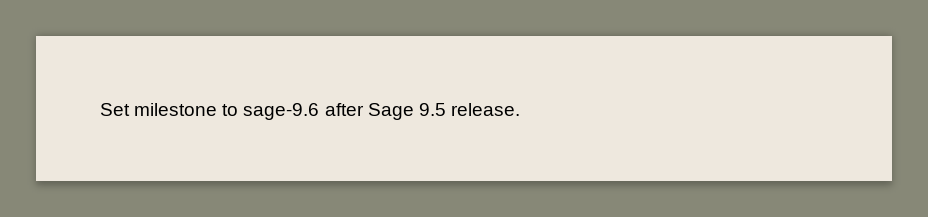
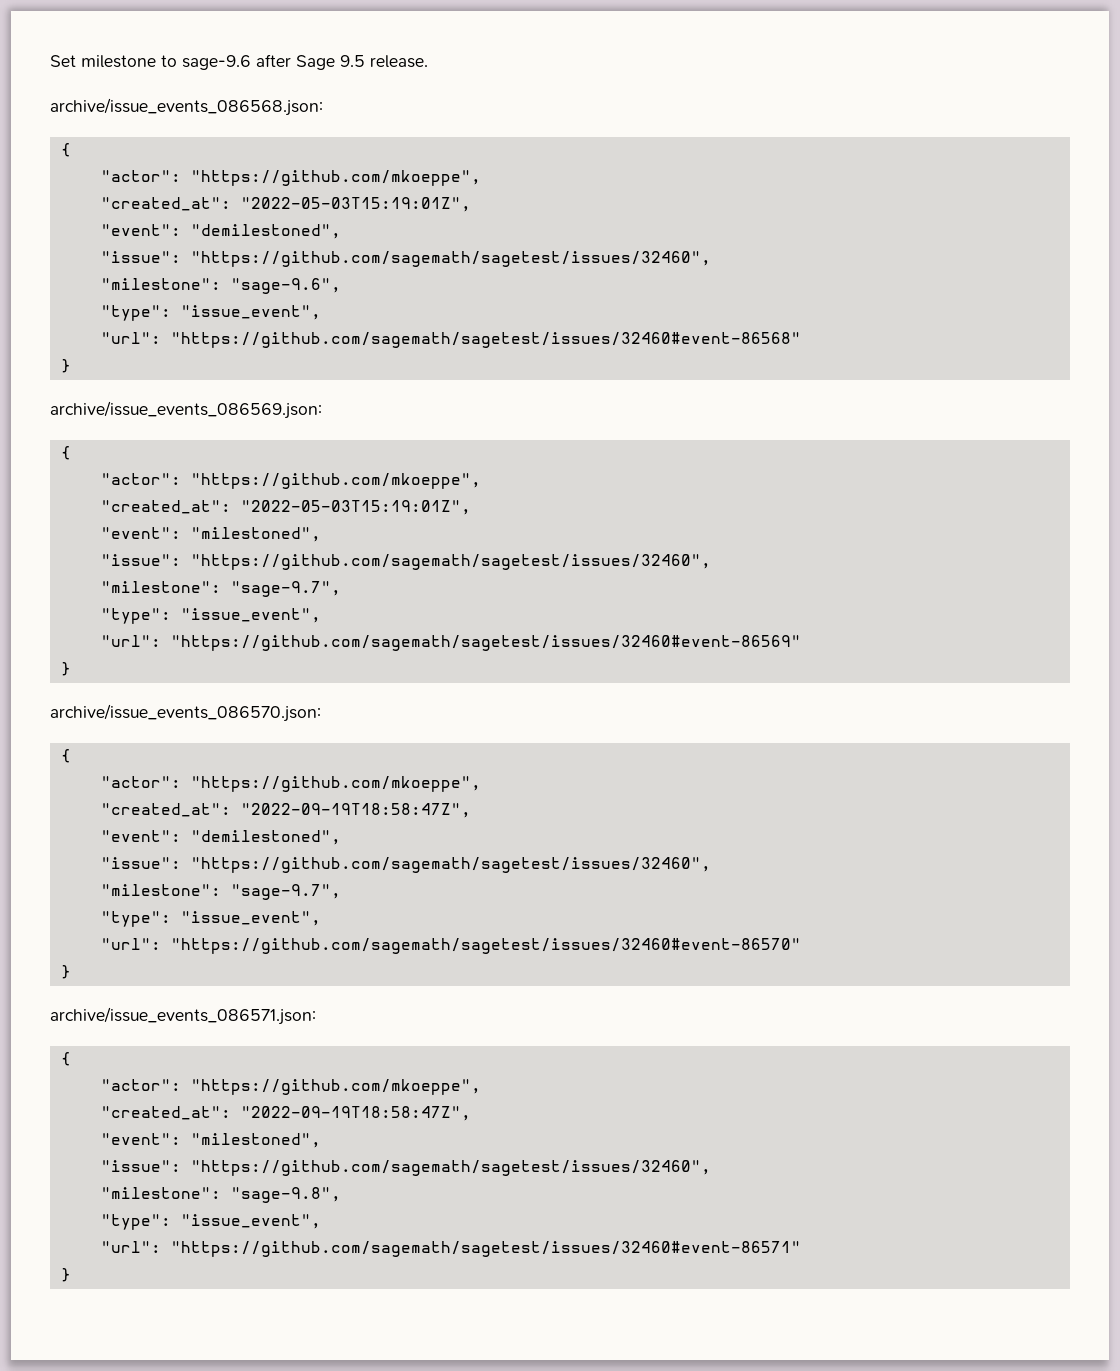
+ archive/issue_events_086568.json:
+ {
+ "actor": "https://github.com/mkoeppe",
+ "created_at": "2022-05-03T15:19:01Z",
+ "event": "demilestoned",
+ "issue": "https://github.com/sagemath/sagetest/issues/32460",
+ "milestone": "sage-9.6",
+ "type": "issue_event",
+ "url": "https://github.com/sagemath/sagetest/issues/32460#event-86568"
+ }
+ archive/issue_events_086569.json:
+ {
+ "actor": "https://github.com/mkoeppe",
+ "created_at": "2022-05-03T15:19:01Z",
+ "event": "milestoned",
+ "issue": "https://github.com/sagemath/sagetest/issues/32460",
+ "milestone": "sage-9.7",
+ "type": "issue_event",
+ "url": "https://github.com/sagemath/sagetest/issues/32460#event-86569"
+ }
+ archive/issue_events_086570.json:
+ {
+ "actor": "https://github.com/mkoeppe",
+ "created_at": "2022-09-19T18:58:47Z",
+ "event": "demilestoned",
+ "issue": "https://github.com/sagemath/sagetest/issues/32460",
+ "milestone": "sage-9.7",
+ "type": "issue_event",
+ "url": "https://github.com/sagemath/sagetest/issues/32460#event-86570"
+ }
+ archive/issue_events_086571.json:
+ {
+ "actor": "https://github.com/mkoeppe",
+ "created_at": "2022-09-19T18:58:47Z",
+ "event": "milestoned",
+ "issue": "https://github.com/sagemath/sagetest/issues/32460",
+ "milestone": "sage-9.8",
+ "type": "issue_event",
+ "url": "https://github.com/sagemath/sagetest/issues/32460#event-86571"
+ }

